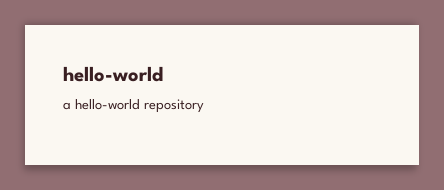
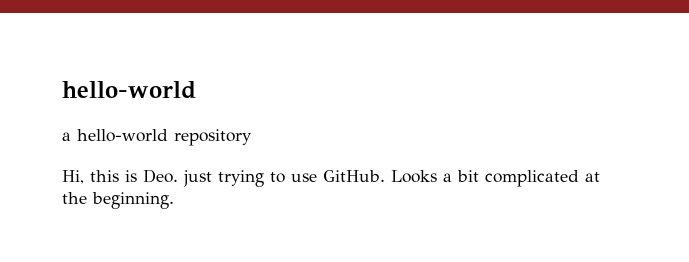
+ Hi, this is Deo. just trying to use GitHub. Looks a bit complicated at the beginning.

